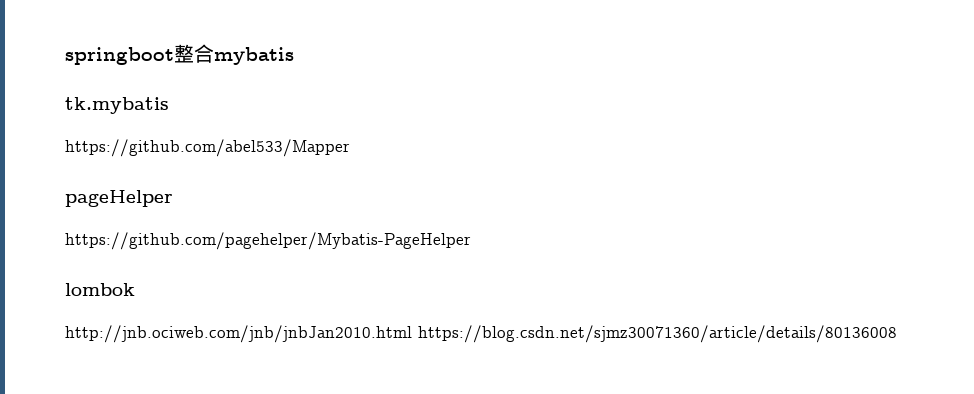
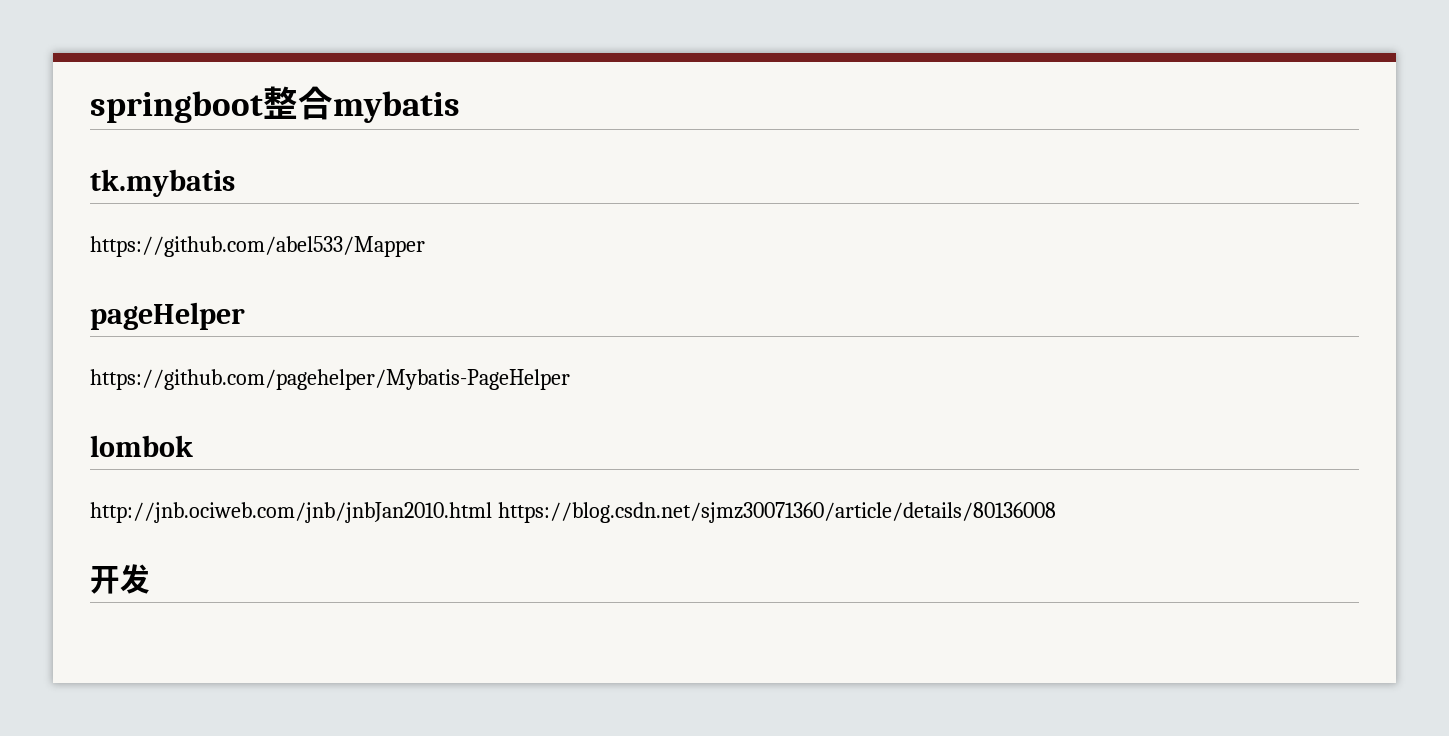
+ 开发

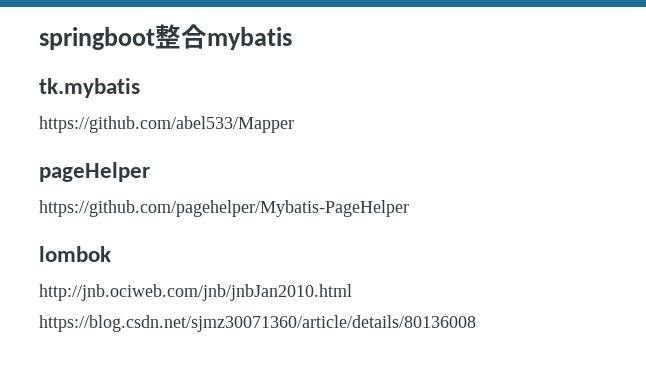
- 开发

